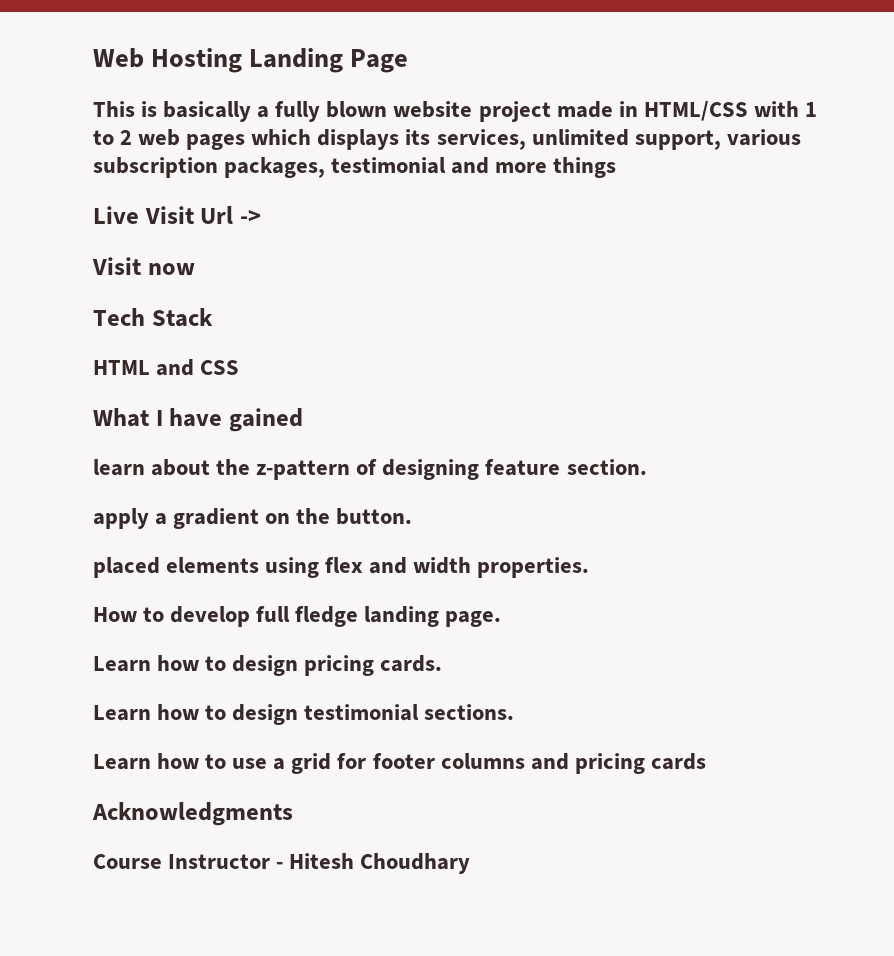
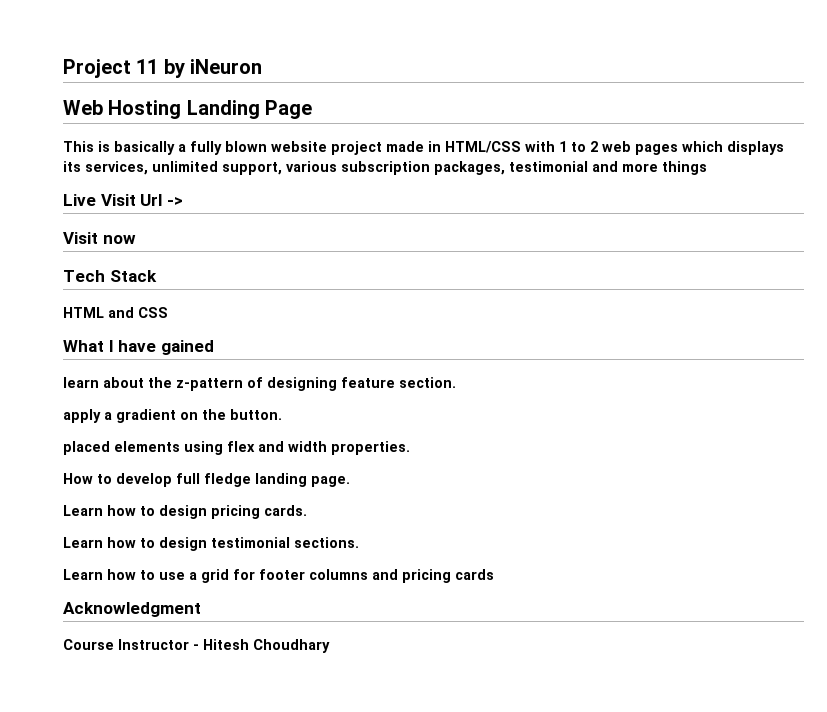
+ Project 11 by iNeuron
- Acknowledgments
+ Acknowledgment

